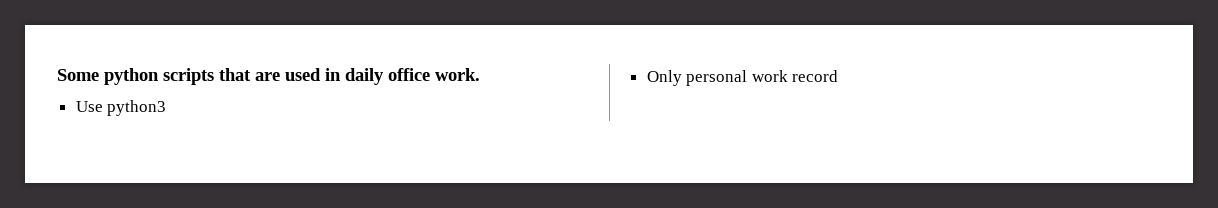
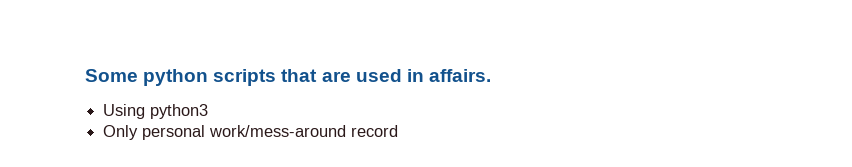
- Some python scripts that are used in daily office work.
- Use python3
+ Some python scripts that are used in affairs.
+ Using python3
- Only personal work record
+ Only personal work/mess-around record

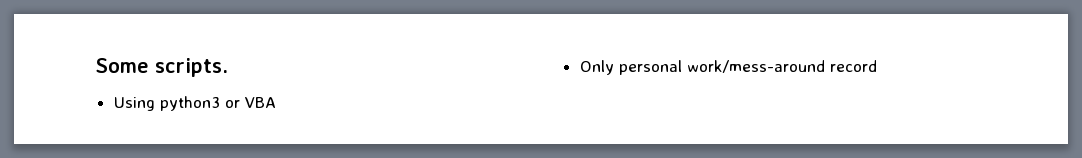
- Some python scripts that are used in affairs.
+ Some scripts.
- Using python3
+ Using python3 or VBA

